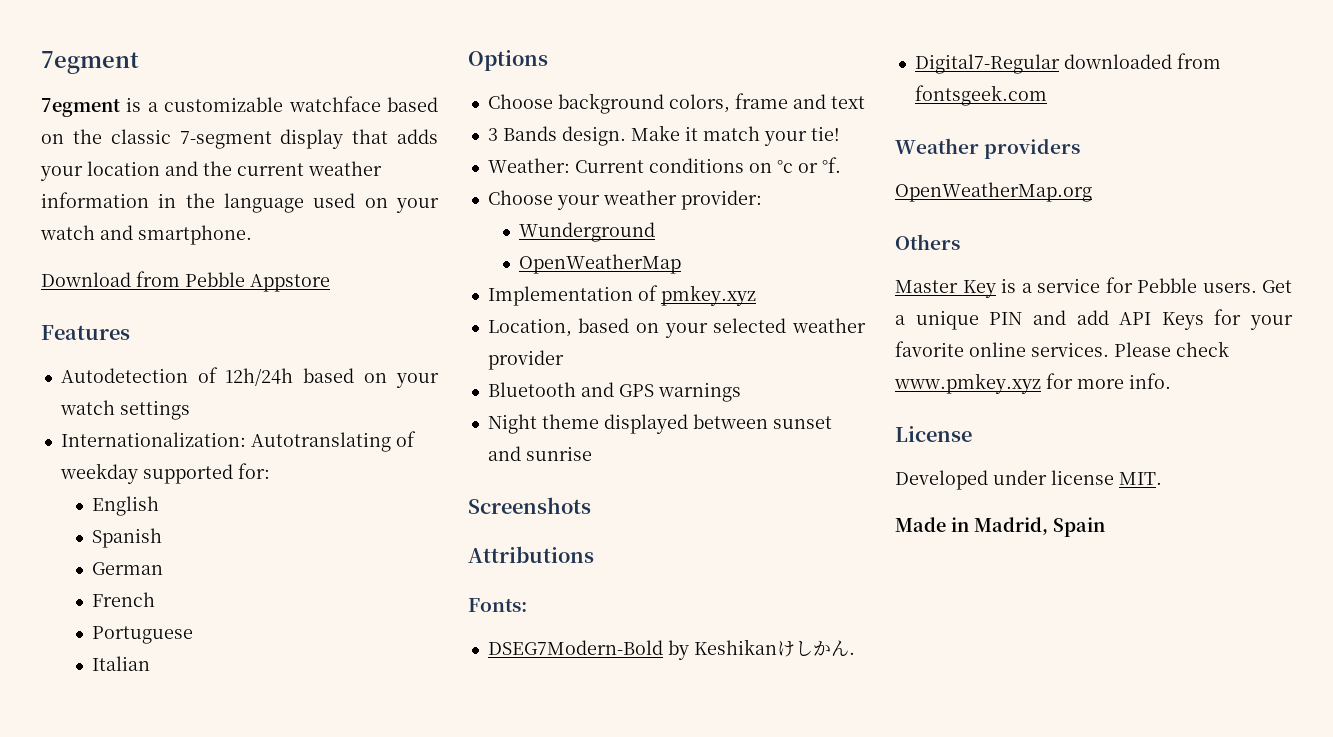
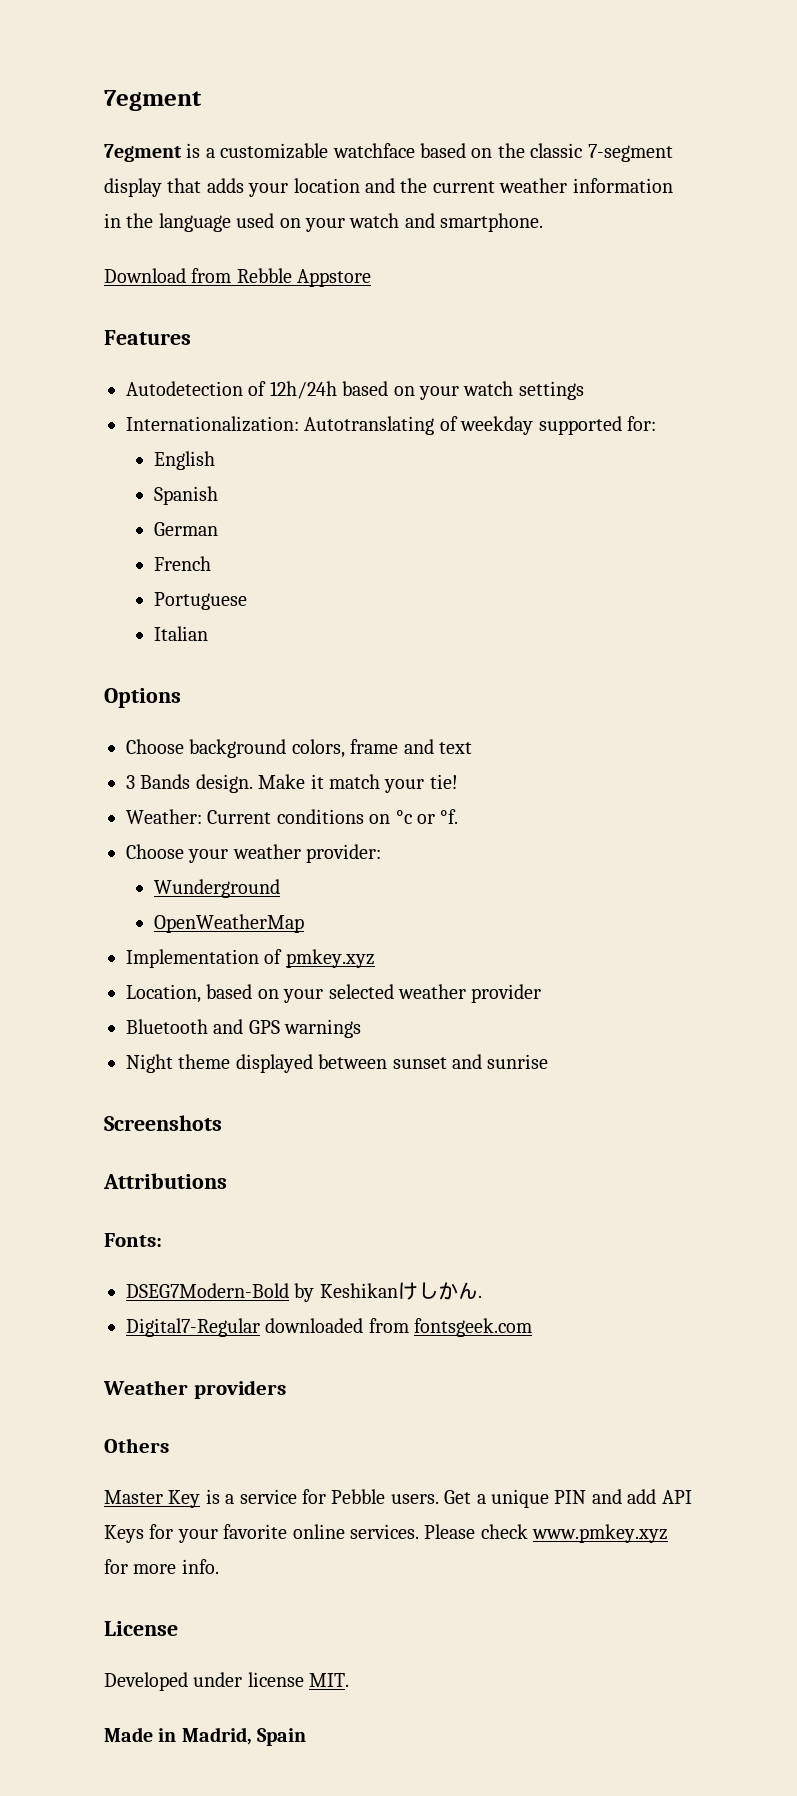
- Download from Pebble Appstore
+ Download from Rebble Appstore
- OpenWeatherMap.org

